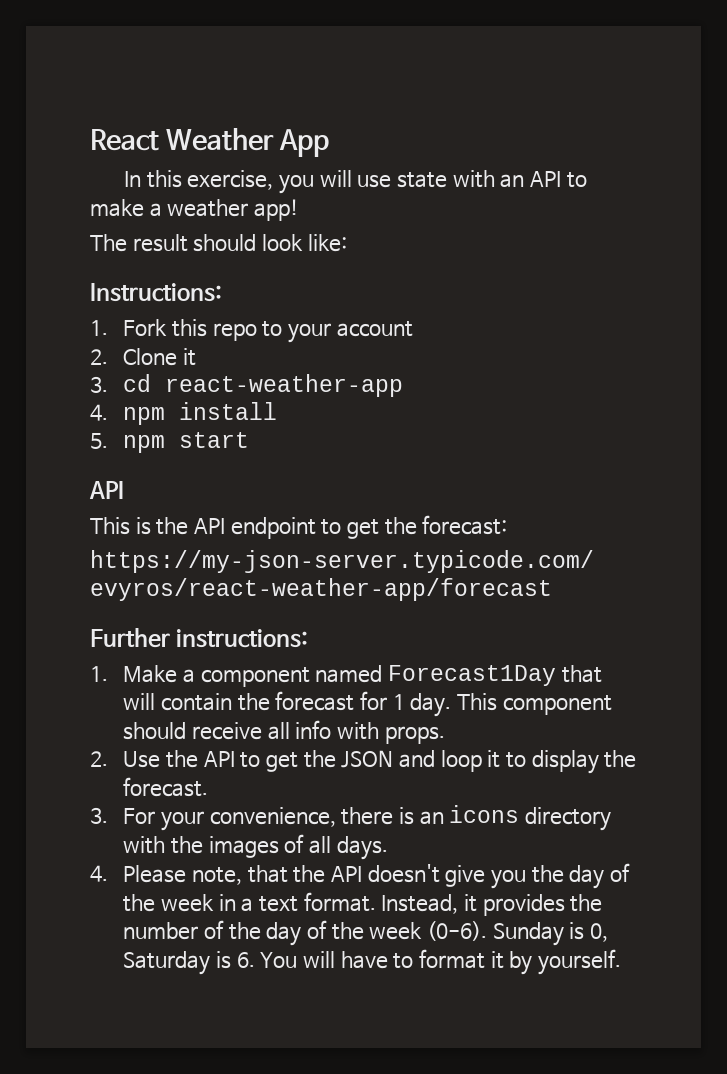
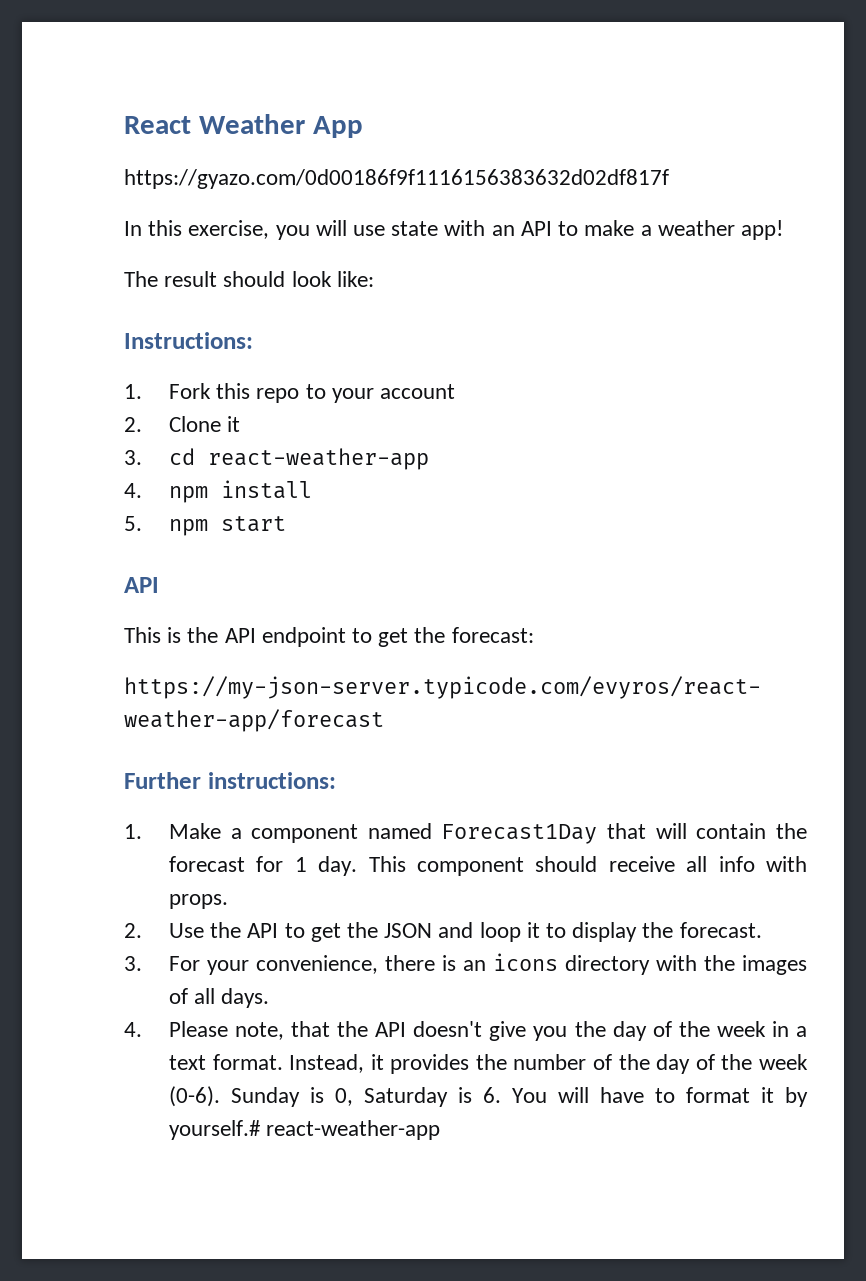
+ https://gyazo.com/0d00186f9f1116156383632d02df817f
- Sunday is 0, Saturday is 6. You will have to format it by yourself.
+ Sunday is 0, Saturday is 6. You will have to format it by yourself.# react-weather-app

